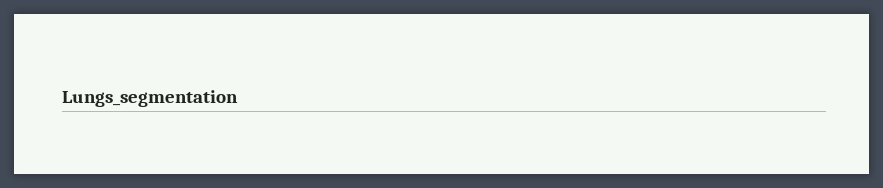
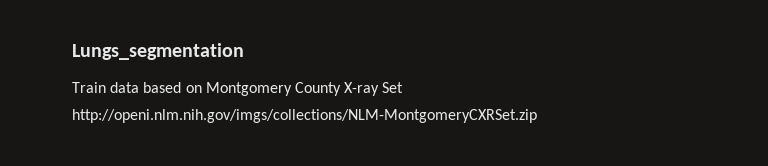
+ Train data based on Montgomery County X-ray Set http://openi.nlm.nih.gov/imgs/collections/NLM-MontgomeryCXRSet.zip

